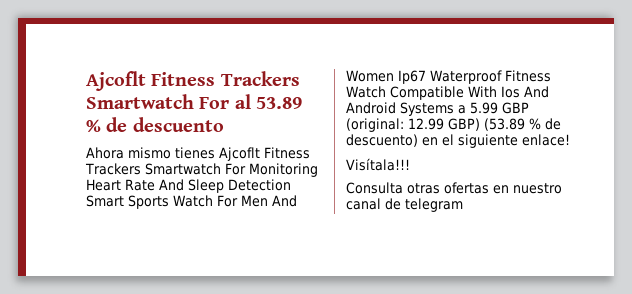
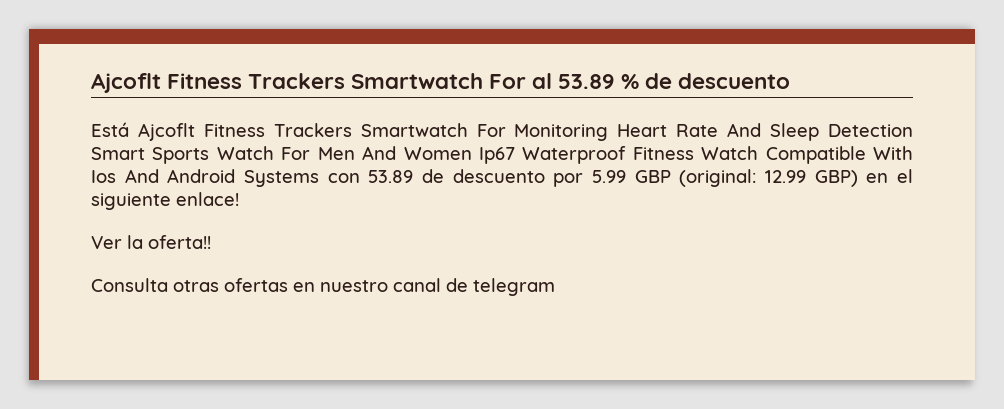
- Ahora mismo tienes Ajcoflt Fitness Trackers Smartwatch For Monitoring Heart Rate And Sleep Detection Smart Sports Watch For Men And Women Ip67 Waterproof Fitness Watch Compatible With Ios And Android Systems a 5.99 GBP (original: 12.99 GBP) (53.89 % de descuento) en el siguiente enlace!
+ Está Ajcoflt Fitness Trackers Smartwatch For Monitoring Heart Rate And Sleep Detection Smart Sports Watch For Men And Women Ip67 Waterproof Fitness Watch Compatible With Ios And Android Systems con 53.89 de descuento por 5.99 GBP (original: 12.99 GBP) en el siguiente enlace!
- Visítala!!!
+ Ver la oferta!!

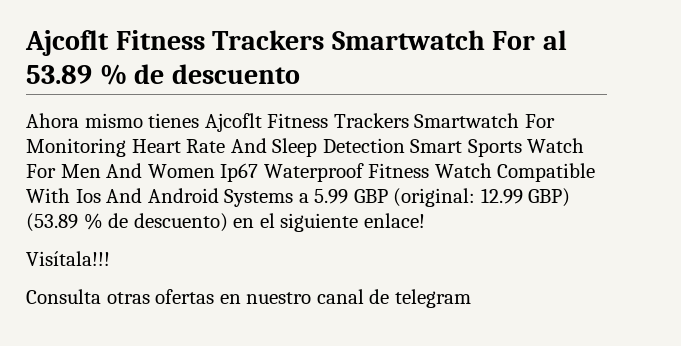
- Está Ajcoflt Fitness Trackers Smartwatch For Monitoring Heart Rate And Sleep Detection Smart Sports Watch For Men And Women Ip67 Waterproof Fitness Watch Compatible With Ios And Android Systems con 53.89 de descuento por 5.99 GBP (original: 12.99 GBP) en el siguiente enlace!
+ Ahora mismo tienes Ajcoflt Fitness Trackers Smartwatch For Monitoring Heart Rate And Sleep Detection Smart Sports Watch For Men And Women Ip67 Waterproof Fitness Watch Compatible With Ios And Android Systems a 5.99 GBP (original: 12.99 GBP) (53.89 % de descuento) en el siguiente enlace!
- Ver la oferta!!
+ Visítala!!!

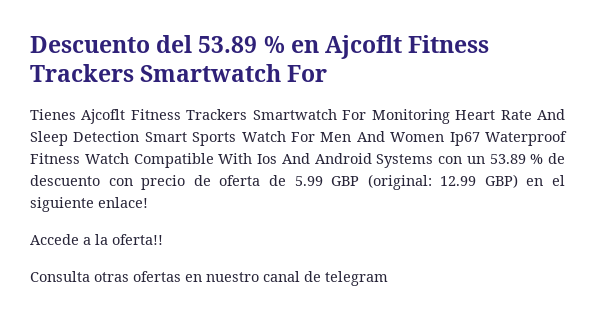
- Ajcoflt Fitness Trackers Smartwatch For al 53.89 % de descuento
- Ahora mismo tienes Ajcoflt Fitness Trackers Smartwatch For Monitoring Heart Rate And Sleep Detection Smart Sports Watch For Men And Women Ip67 Waterproof Fitness Watch Compatible With Ios And Android Systems a 5.99 GBP (original: 12.99 GBP) (53.89 % de descuento) en el siguiente enlace!
+ Descuento del 53.89 % en Ajcoflt Fitness Trackers Smartwatch For
+ Tienes Ajcoflt Fitness Trackers Smartwatch For Monitoring Heart Rate And Sleep Detection Smart Sports Watch For Men And Women Ip67 Waterproof Fitness Watch Compatible With Ios And Android Systems con un 53.89 % de descuento con precio de oferta de 5.99 GBP (original: 12.99 GBP) en el siguiente enlace!
- Visítala!!!
+ Accede a la oferta!!

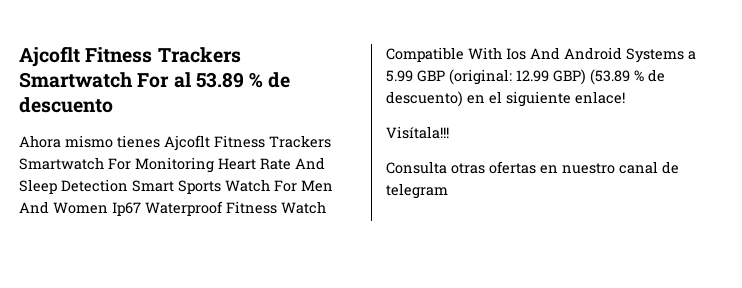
- Descuento del 53.89 % en Ajcoflt Fitness Trackers Smartwatch For
- Tienes Ajcoflt Fitness Trackers Smartwatch For Monitoring Heart Rate And Sleep Detection Smart Sports Watch For Men And Women Ip67 Waterproof Fitness Watch Compatible With Ios And Android Systems con un 53.89 % de descuento con precio de oferta de 5.99 GBP (original: 12.99 GBP) en el siguiente enlace!
+ Ajcoflt Fitness Trackers Smartwatch For al 53.89 % de descuento
+ Ahora mismo tienes Ajcoflt Fitness Trackers Smartwatch For Monitoring Heart Rate And Sleep Detection Smart Sports Watch For Men And Women Ip67 Waterproof Fitness Watch Compatible With Ios And Android Systems a 5.99 GBP (original: 12.99 GBP) (53.89 % de descuento) en el siguiente enlace!
- Accede a la oferta!!
+ Visítala!!!

